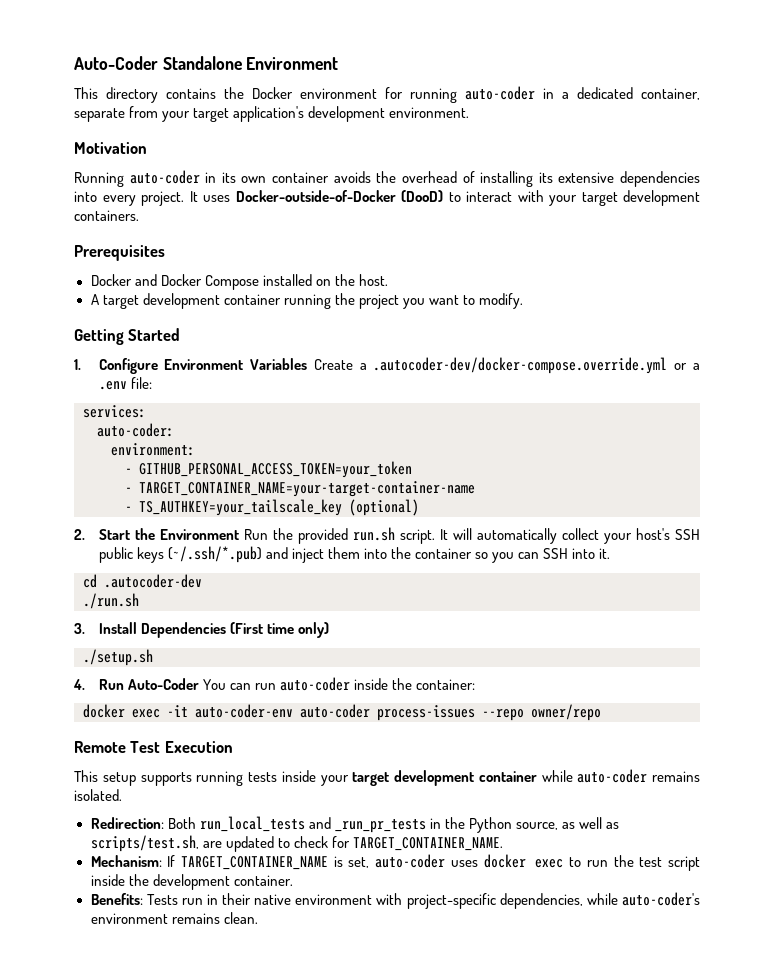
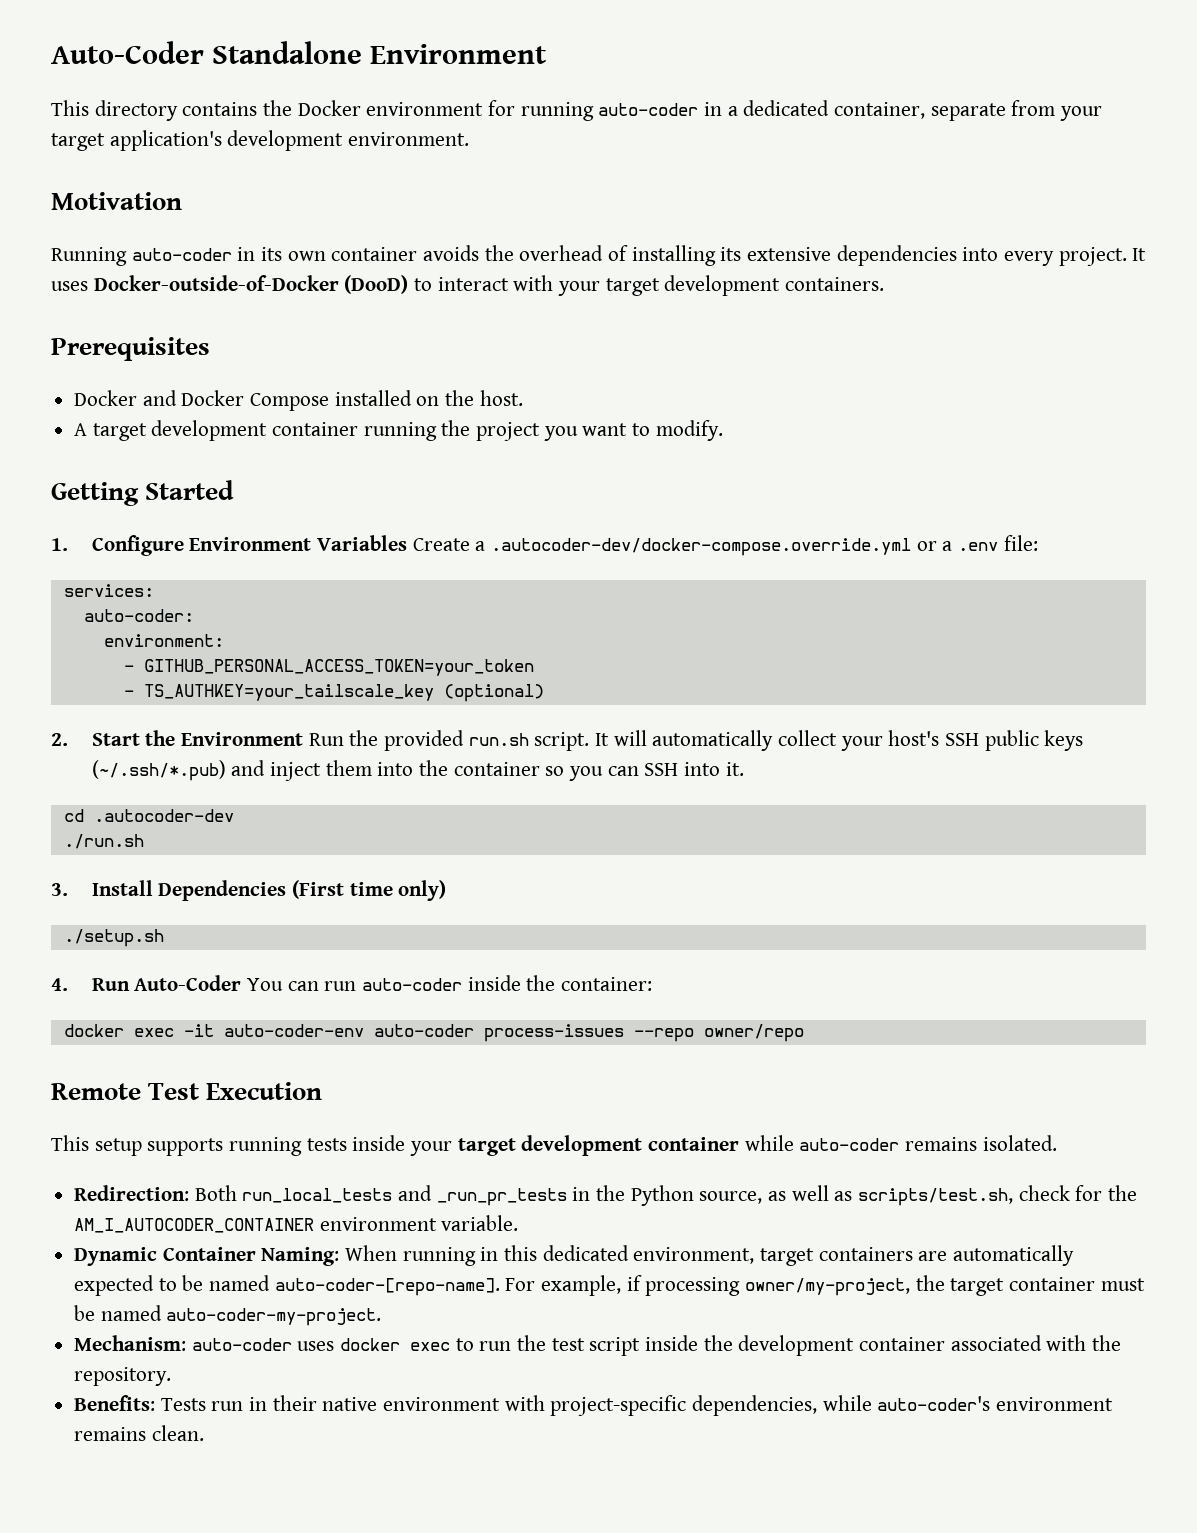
- - TARGET_CONTAINER_NAME=your-target-container-name
- Redirection: Both run_local_tests and _run_pr_tests in the Python source, as well as scripts/test.sh, are updated to check for TARGET_CONTAINER_NAME.
- Mechanism: If TARGET_CONTAINER_NAME is set, auto-coder uses docker exec to run the test script inside the development container.
+ Redirection: Both run_local_tests and _run_pr_tests in the Python source, as well as scripts/test.sh, check for the AM_I_AUTOCODER_CONTAINER environment variable.
+ Dynamic Container Naming: When running in this dedicated environment, target containers are automatically expected to be named auto-coder-[repo-name]. For example, if processing owner/my-project, the target container must be named auto-coder-my-project.
+ Mechanism: auto-coder uses docker exec to run the test script inside the development container associated with the repository.

